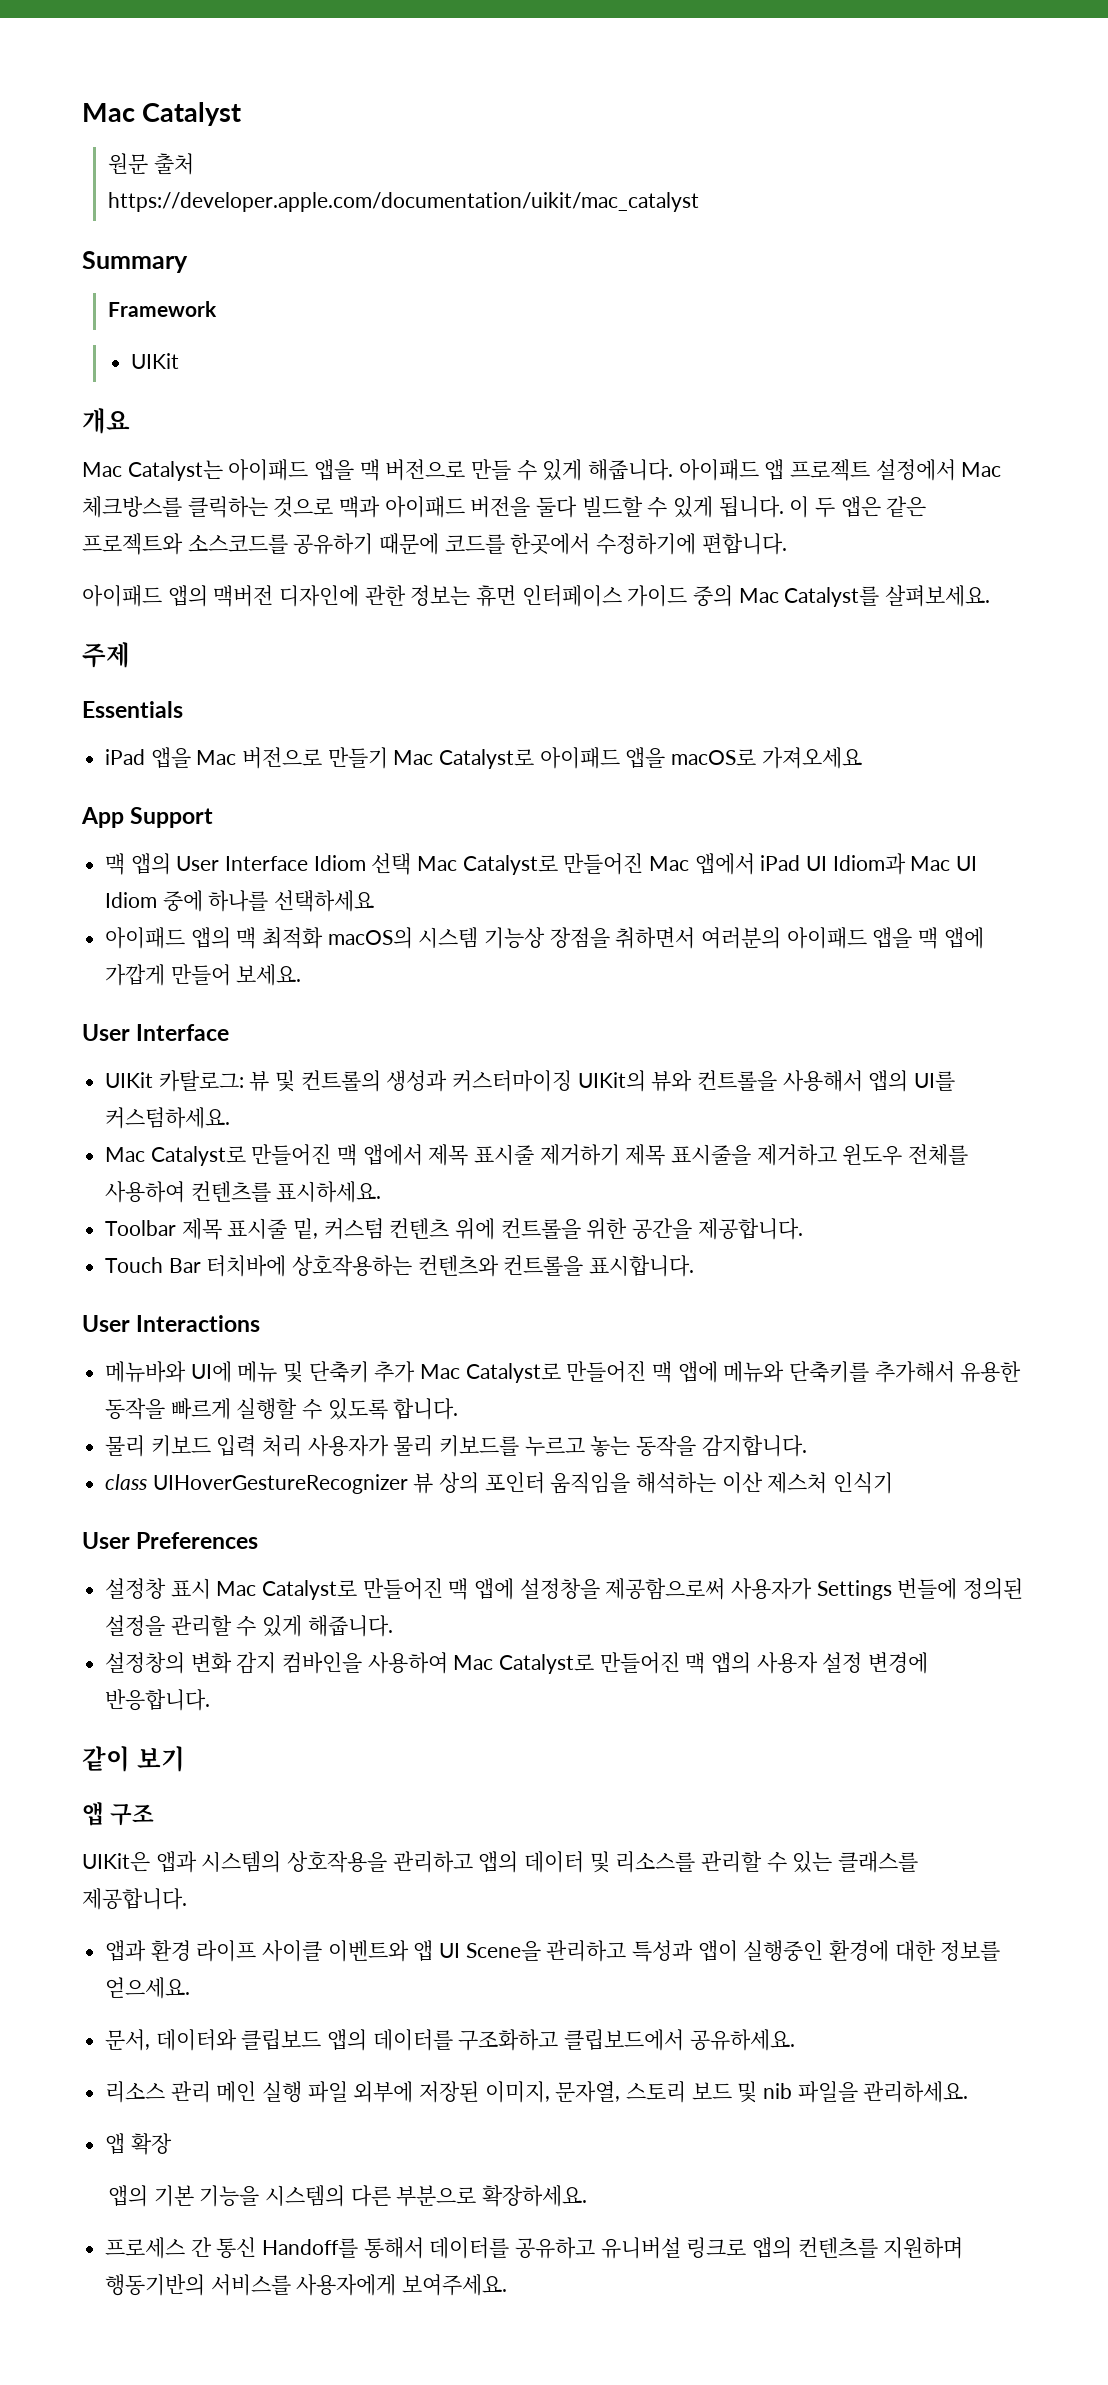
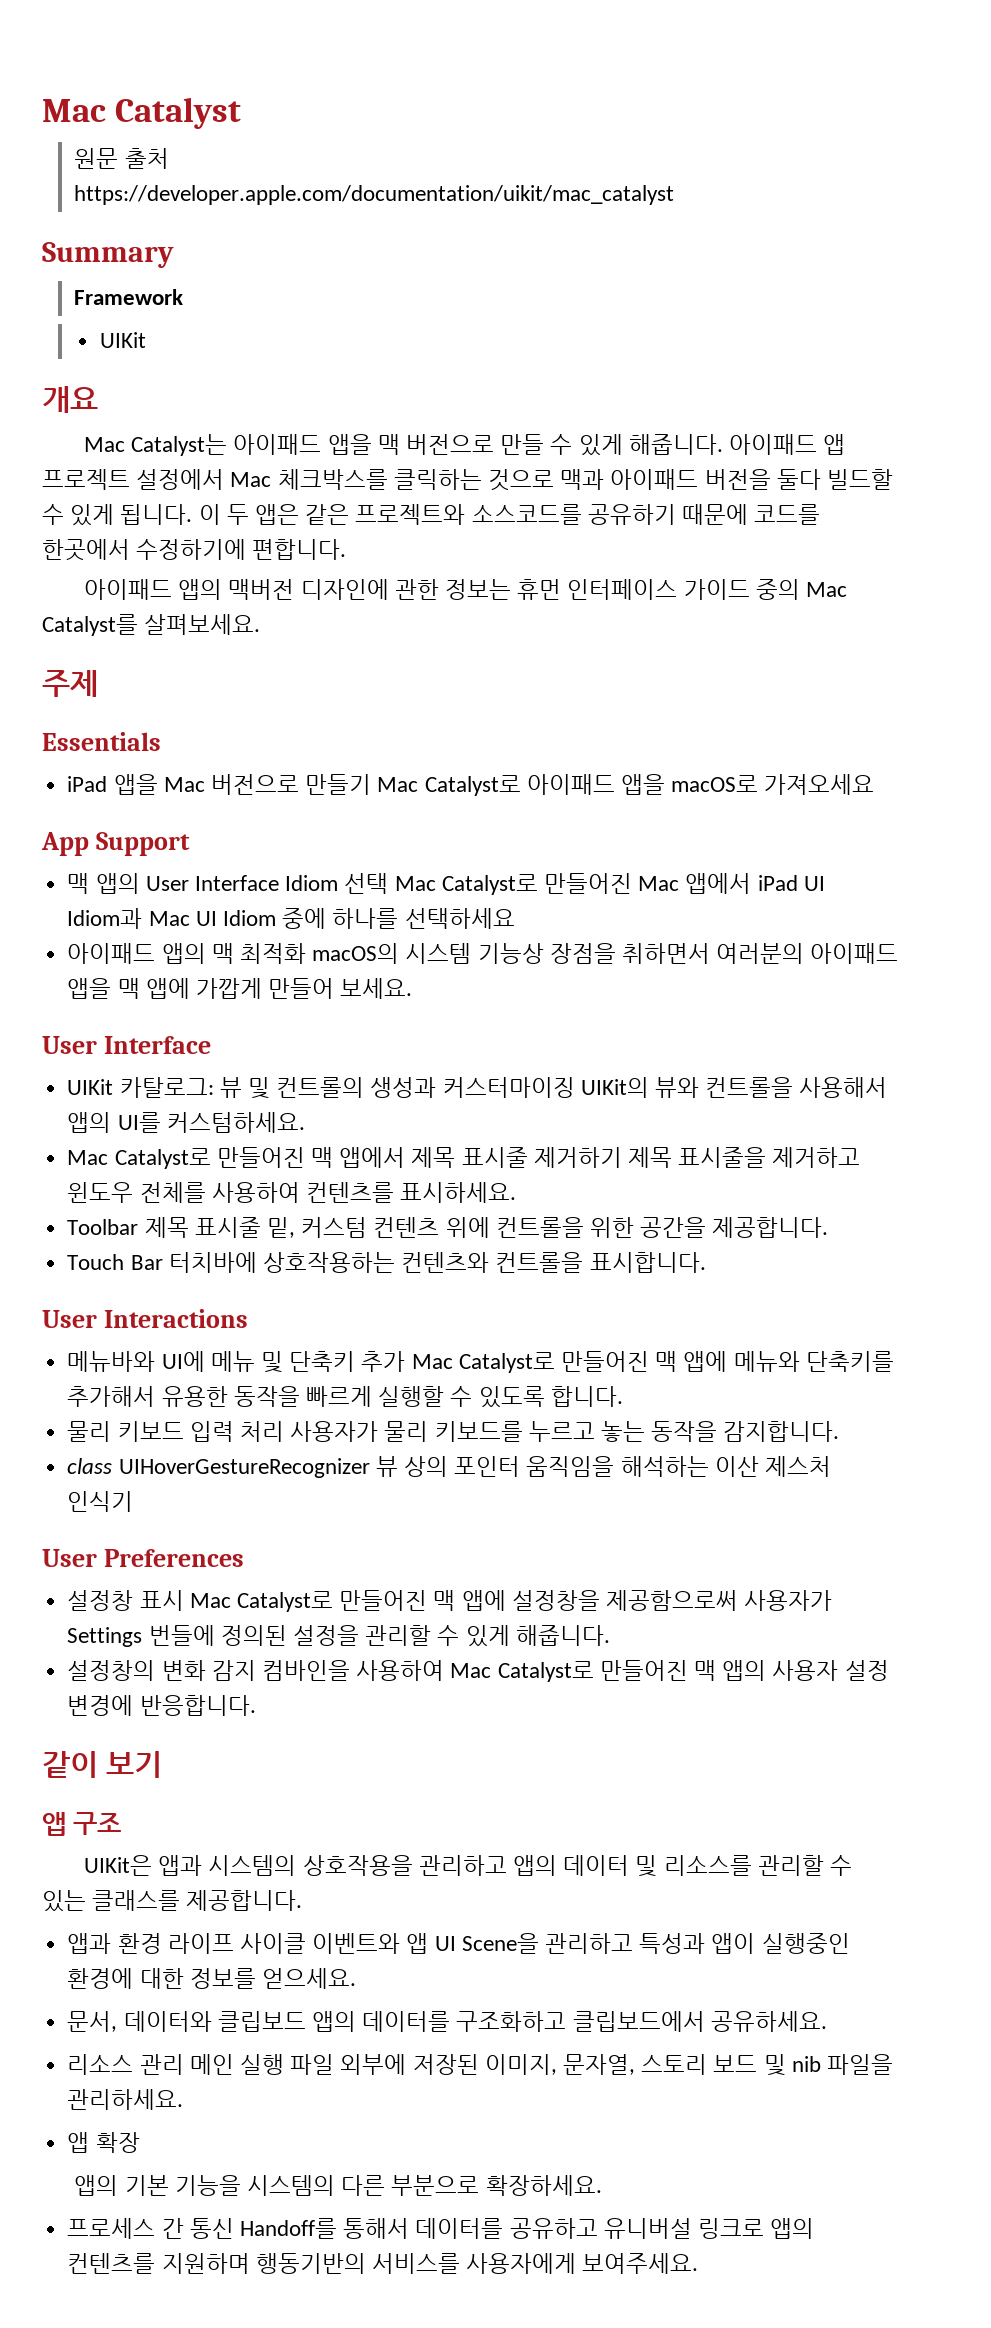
- 아이패드 앱 프로젝트 설정에서 Mac 체크방스를 클릭하는 것으로 맥과 아이패드 버전을 둘다 빌드할 수 있게 됩니다.
+ 아이패드 앱 프로젝트 설정에서 Mac 체크박스를 클릭하는 것으로 맥과 아이패드 버전을 둘다 빌드할 수 있게 됩니다.

